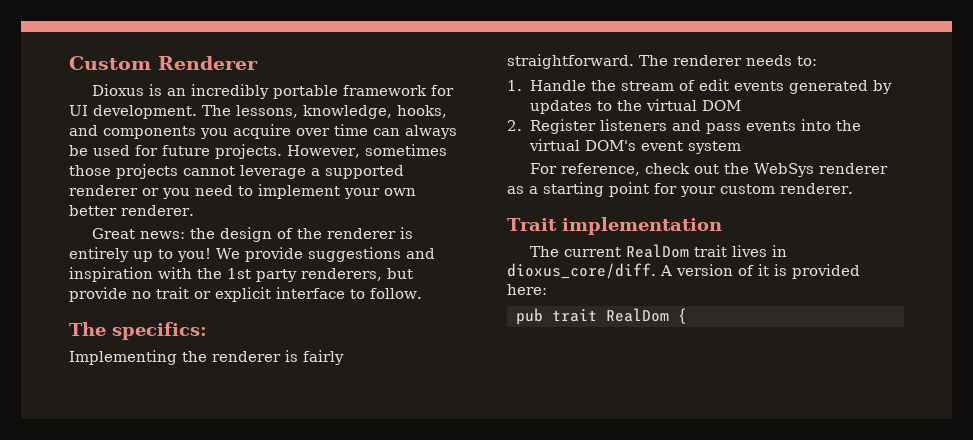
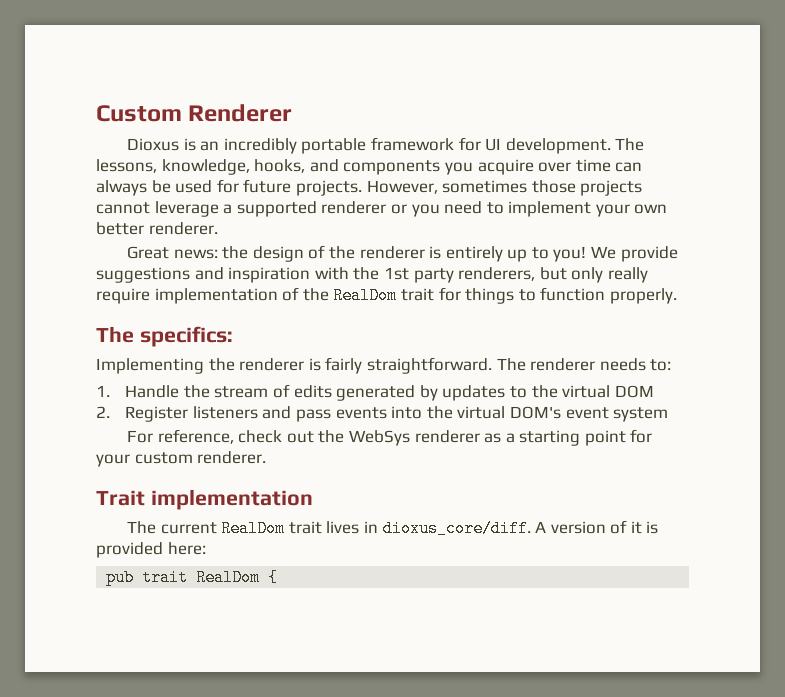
- We provide suggestions and inspiration with the 1st party renderers, but provide no trait or explicit interface to follow.
+ We provide suggestions and inspiration with the 1st party renderers, but only really require implementation of the RealDom trait for things to function properly.
- 1. Handle the stream of edit events generated by updates to the virtual DOM
+ 1. Handle the stream of edits generated by updates to the virtual DOM

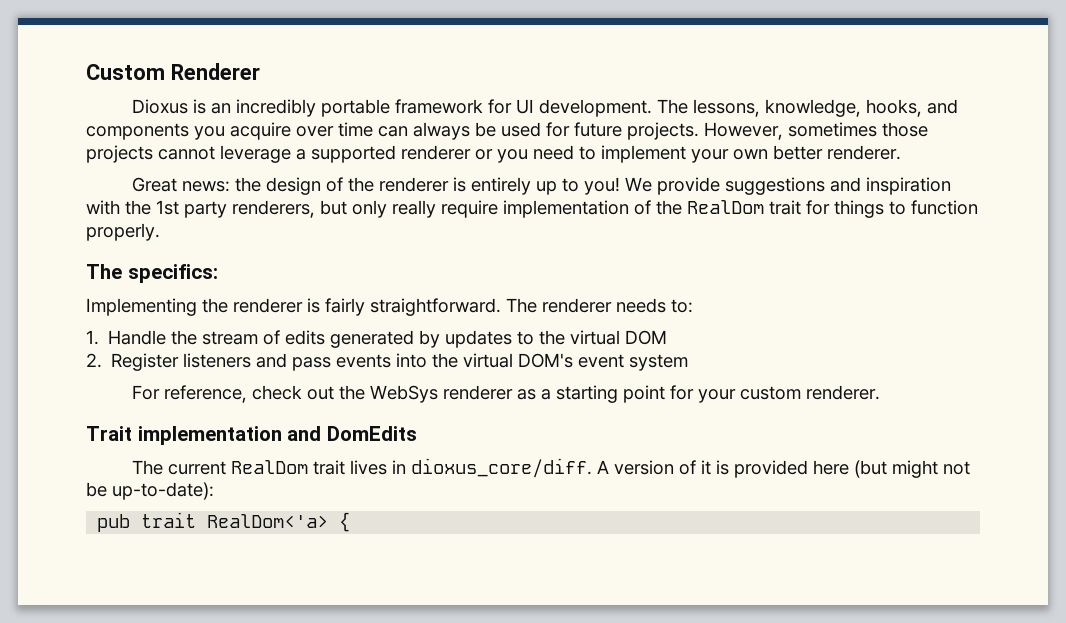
- Trait implementation
+ Trait implementation and DomEdits
- A version of it is provided here:
+ A version of it is provided here (but might not be up-to-date):
- pub trait RealDom {
+ pub trait RealDom<'a> {

